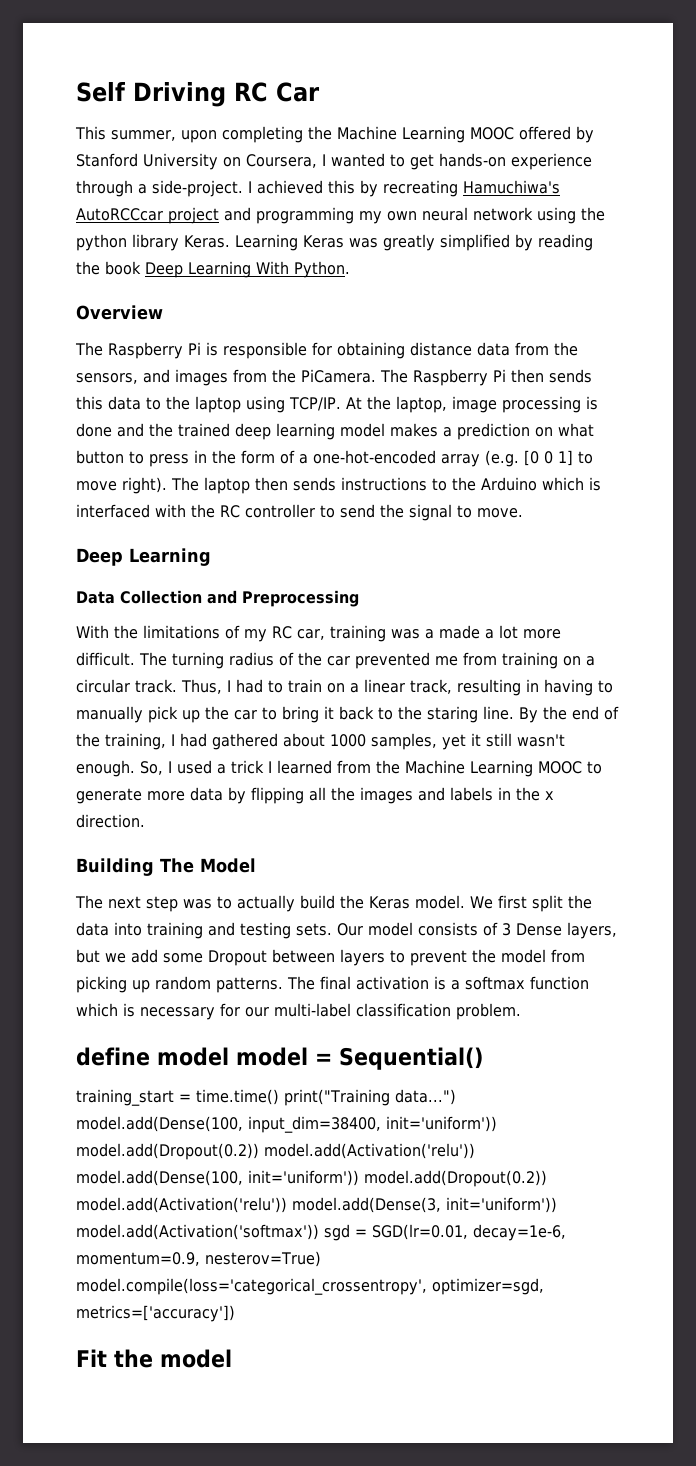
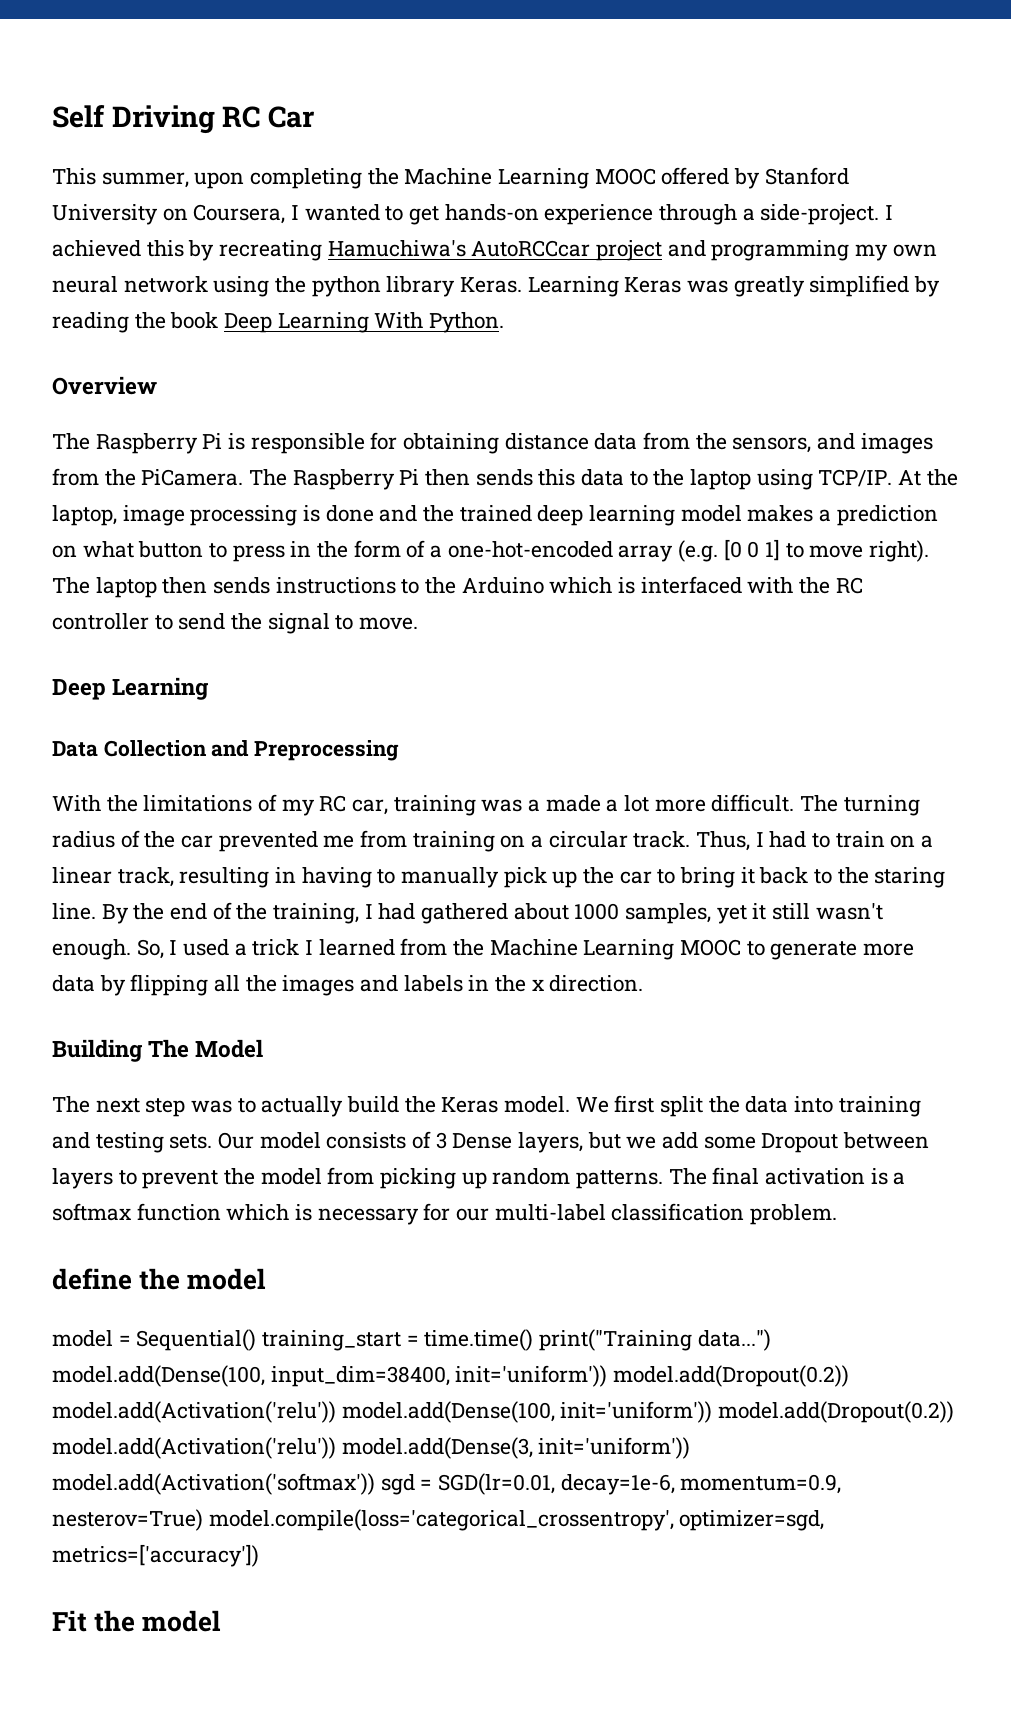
- define model model = Sequential()
- training_start = time.time() print("Training data...") model.add(Dense(100, input_dim=38400, init='uniform')) model.add(Dropout(0.2)) model.add(Activation('relu')) model.add(Dense(100, init='uniform')) model.add(Dropout(0.2)) model.add(Activation('relu')) model.add(Dense(3, init='uniform')) model.add(Activation('softmax')) sgd = SGD(lr=0.01, decay=1e-6, momentum=0.9, nesterov=True) model.compile(loss='categorical_crossentropy', optimizer=sgd, metrics=['accuracy'])
+ define the model
+ model = Sequential() training_start = time.time() print("Training data...") model.add(Dense(100, input_dim=38400, init='uniform')) model.add(Dropout(0.2)) model.add(Activation('relu')) model.add(Dense(100, init='uniform')) model.add(Dropout(0.2)) model.add(Activation('relu')) model.add(Dense(3, init='uniform')) model.add(Activation('softmax')) sgd = SGD(lr=0.01, decay=1e-6, momentum=0.9, nesterov=True) model.compile(loss='categorical_crossentropy', optimizer=sgd, metrics=['accuracy'])

